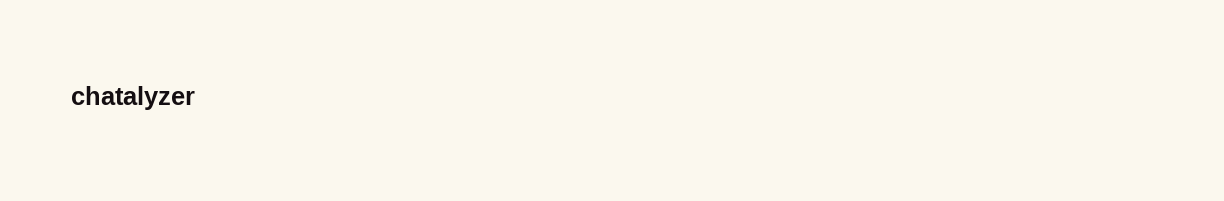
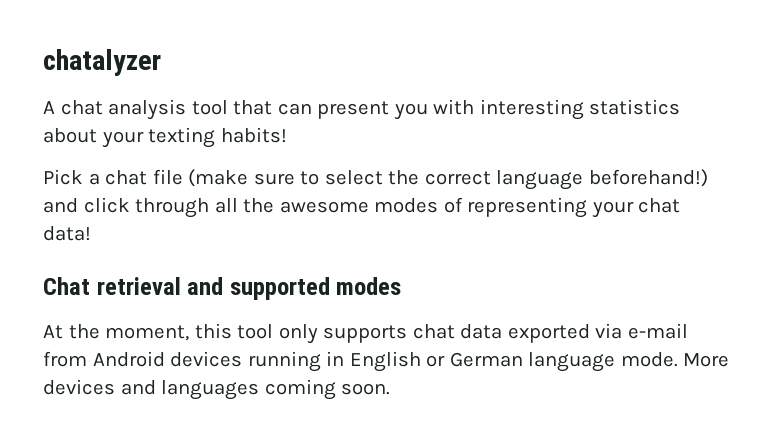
+ A chat analysis tool that can present you with interesting statistics about your texting habits!
+ Pick a chat file (make sure to select the correct language beforehand!) and click through all the awesome modes of representing your chat data!
+ Chat retrieval and supported modes
+ At the moment, this tool only supports chat data exported via e-mail from Android devices running in English or German language mode. More devices and languages coming soon.

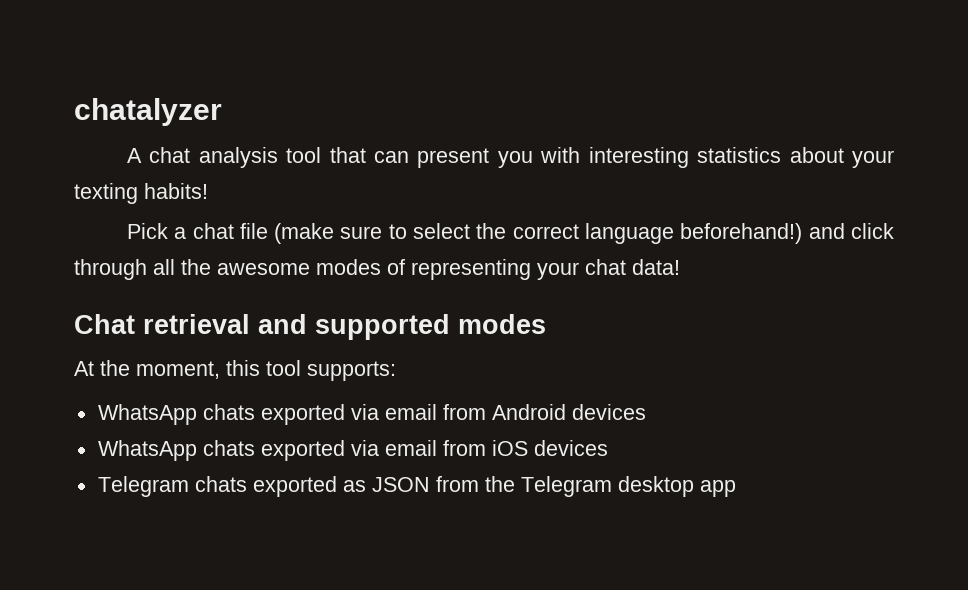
- At the moment, this tool only supports chat data exported via e-mail from Android devices running in English or German language mode. More devices and languages coming soon.
+ At the moment, this tool supports:
+ WhatsApp chats exported via email from Android devices
+ WhatsApp chats exported via email from iOS devices
+ Telegram chats exported as JSON from the Telegram desktop app

